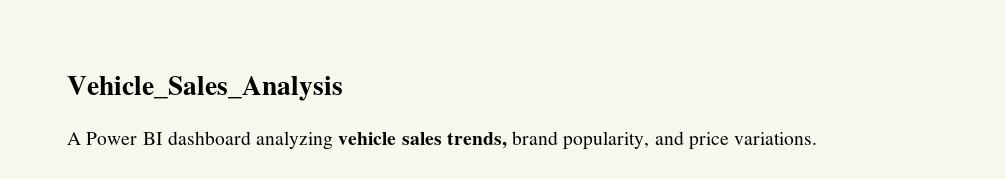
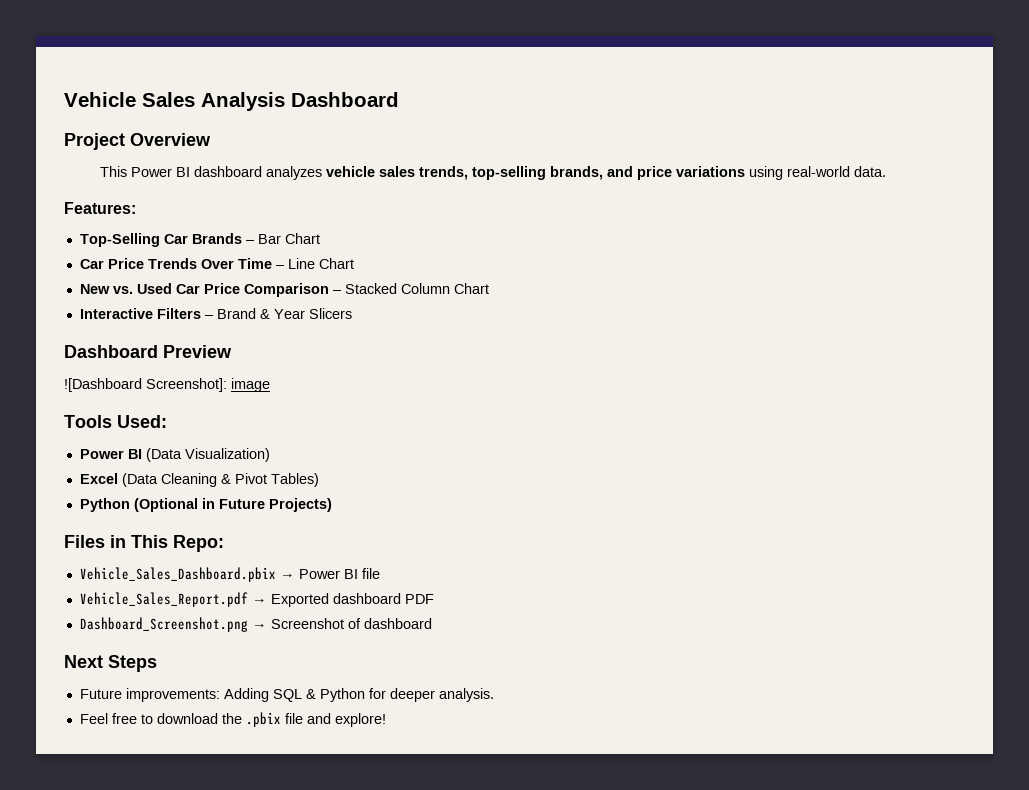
- Vehicle_Sales_Analysis
- A Power BI dashboard analyzing vehicle sales trends, brand popularity, and price variations.
+ Vehicle Sales Analysis Dashboard
+ Project Overview
+ This Power BI dashboard analyzes vehicle sales trends, top-selling brands, and price variations using real-world data.
+ Features:
+ Top-Selling Car Brands – Bar Chart
+ Car Price Trends Over Time – Line Chart
+ New vs. Used Car Price Comparison – Stacked Column Chart
+ Interactive Filters – Brand & Year Slicers
+ Dashboard Preview
+ ![Dashboard Screenshot]: image
+ Tools Used:
+ Power BI (Data Visualization)
+ Excel (Data Cleaning & Pivot Tables)
+ Python (Optional in Future Projects)
+ Files in This Repo:
+ Vehicle_Sales_Dashboard.pbix → Power BI file
+ Vehicle_Sales_Report.pdf → Exported dashboard PDF
+ Dashboard_Screenshot.png → Screenshot of dashboard
+ Next Steps
+ Future improvements: Adding SQL & Python for deeper analysis.
+ Feel free to download the .pbix file and explore!

